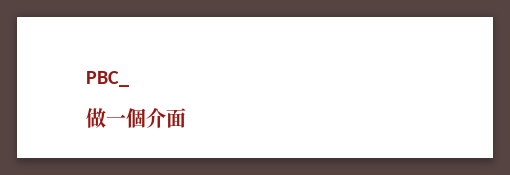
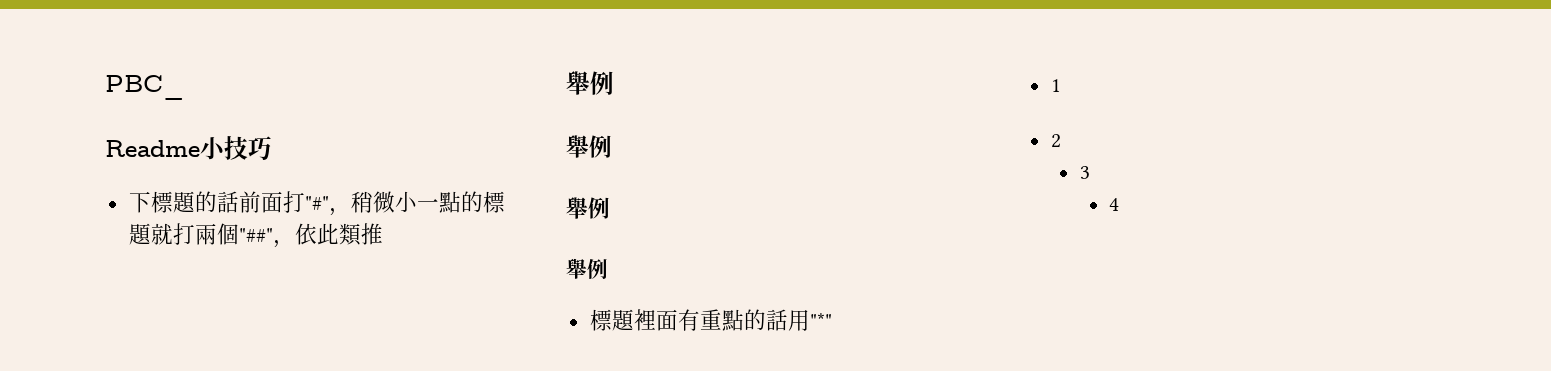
- 做一個介面
+ Readme小技巧
+ 下標題的話前面打"#"，稍微小一點的標題就打兩個"##"，依此類推
+ 舉例
+ 舉例
+ 舉例
+ 舉例
+ 標題裡面有重點的話用"*"
+ 1
+ 2
+ 3
+ 4

